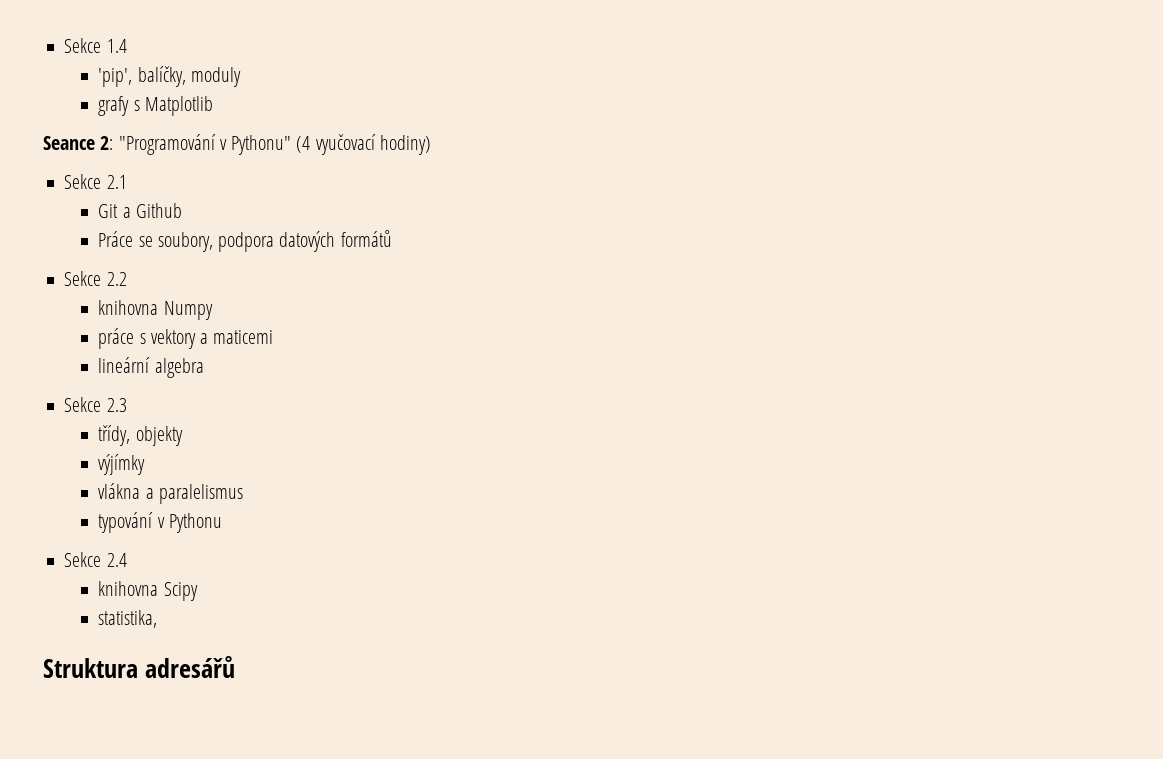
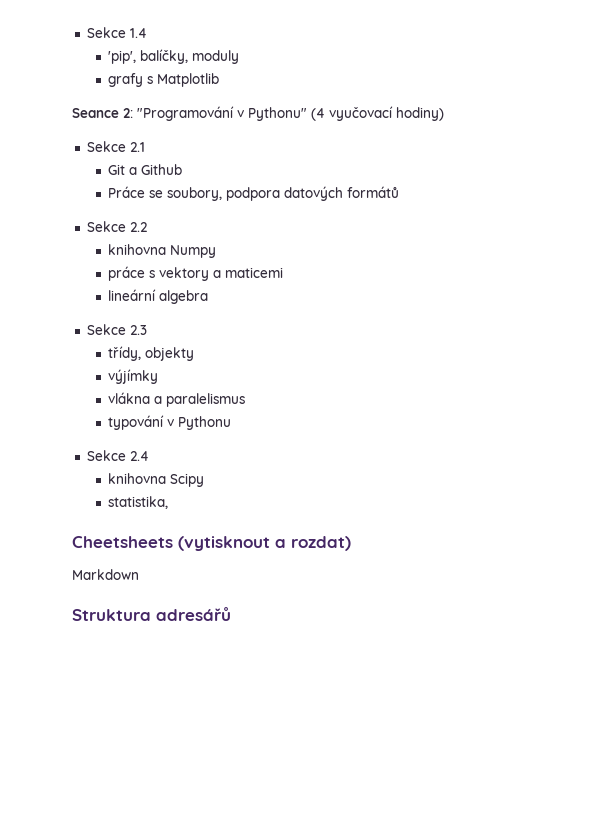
+ Cheetsheets (vytisknout a rozdat)
+ Markdown

